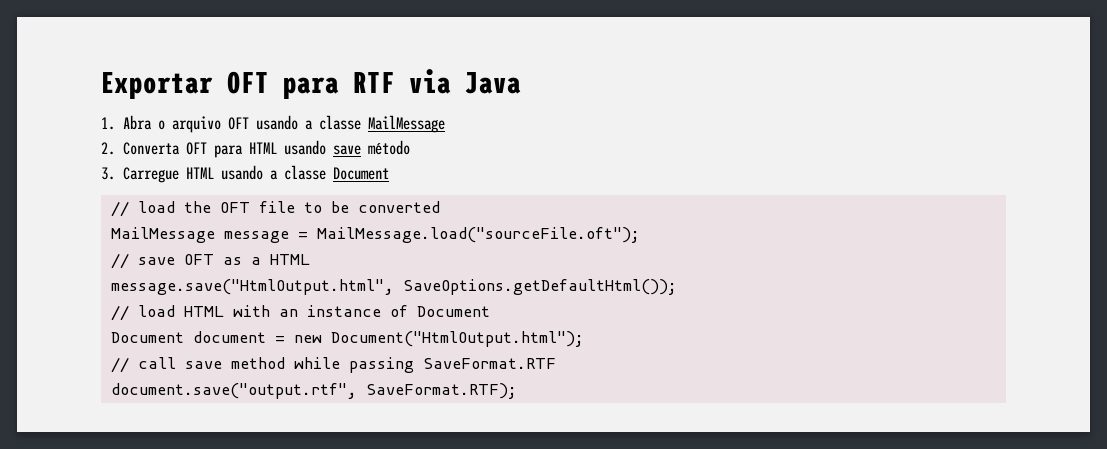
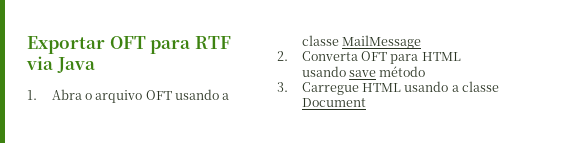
- // load the OFT file to be converted
- MailMessage message = MailMessage.load("sourceFile.oft");
- // save OFT as a HTML
- message.save("HtmlOutput.html", SaveOptions.getDefaultHtml());
- // load HTML with an instance of Document
- Document document = new Document("HtmlOutput.html");
- // call save method while passing SaveFormat.RTF
- document.save("output.rtf", SaveFormat.RTF);

